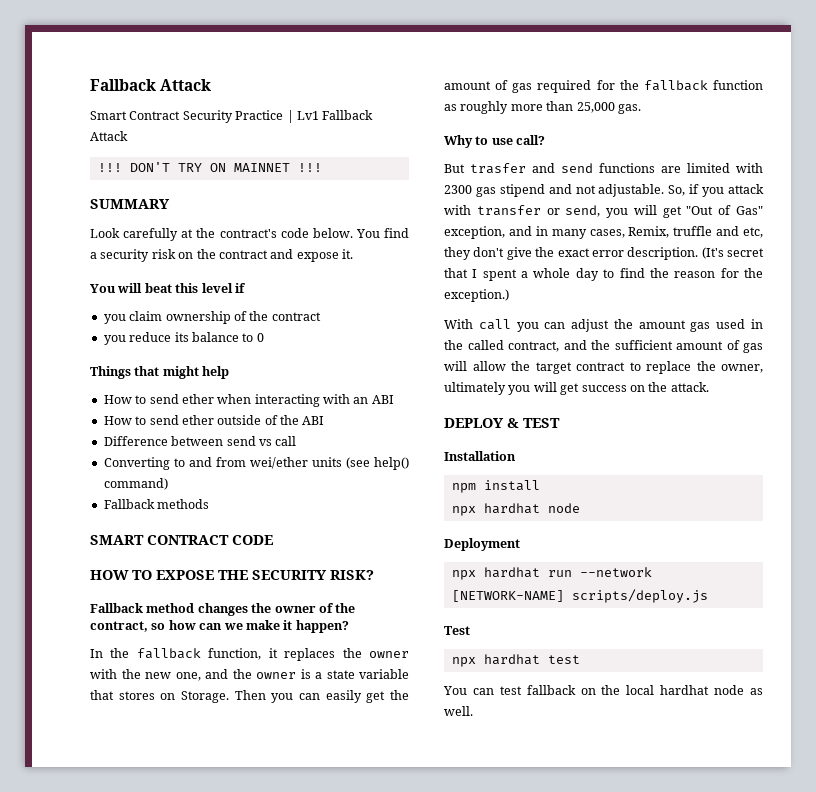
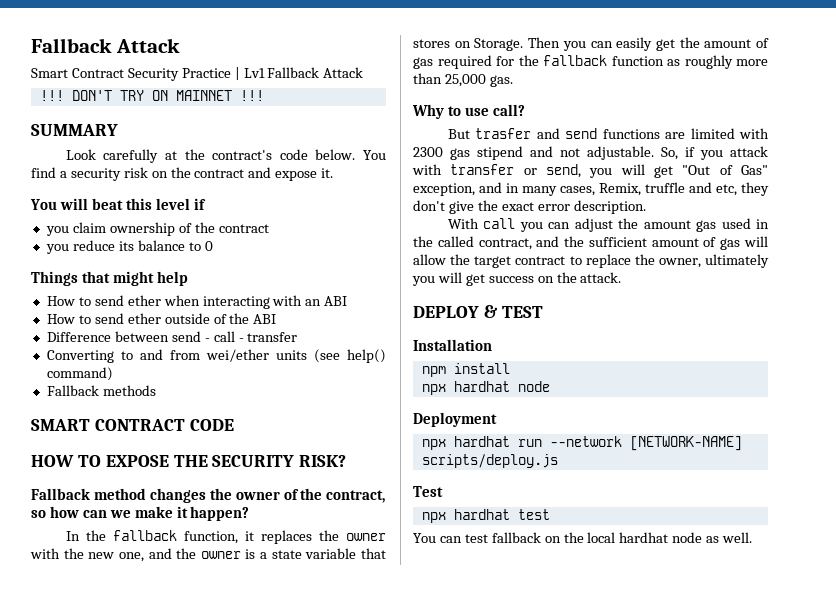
- Difference between send vs call
+ Difference between send - call - transfer
- (It's secret that I spent a whole day to find the reason for the exception.)

